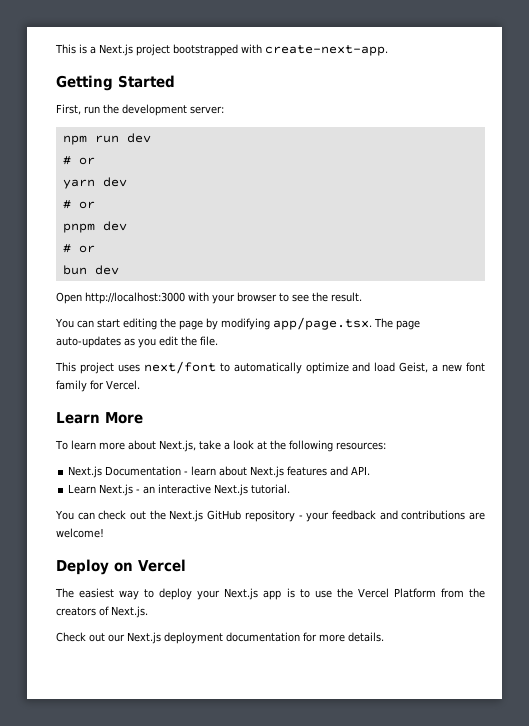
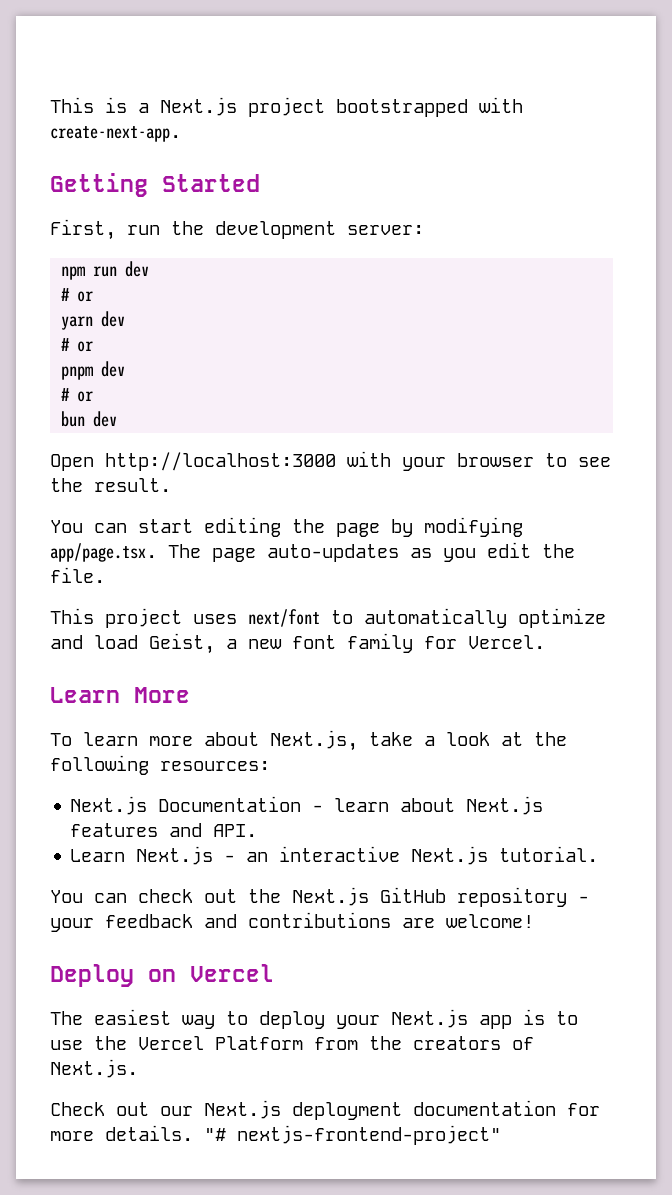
+ "# nextjs-frontend-project"

